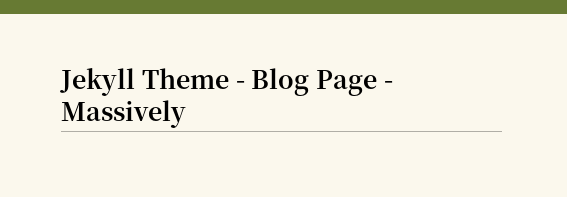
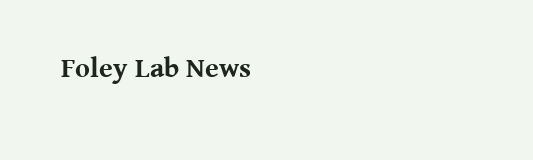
- Jekyll Theme - Blog Page - Massively
+ Foley Lab News

